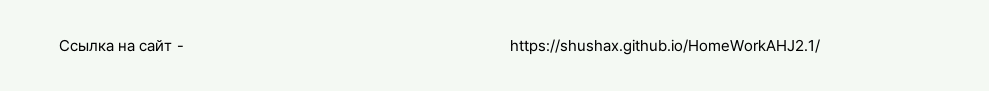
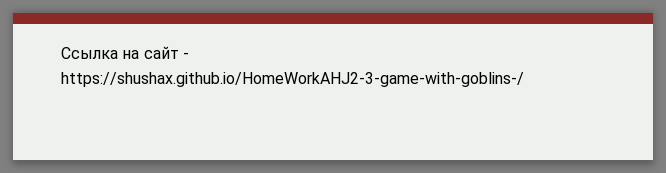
- Ссылка на сайт - https://shushax.github.io/HomeWorkAHJ2.1/
+ Ссылка на сайт - https://shushax.github.io/HomeWorkAHJ2-3-game-with-goblins-/

